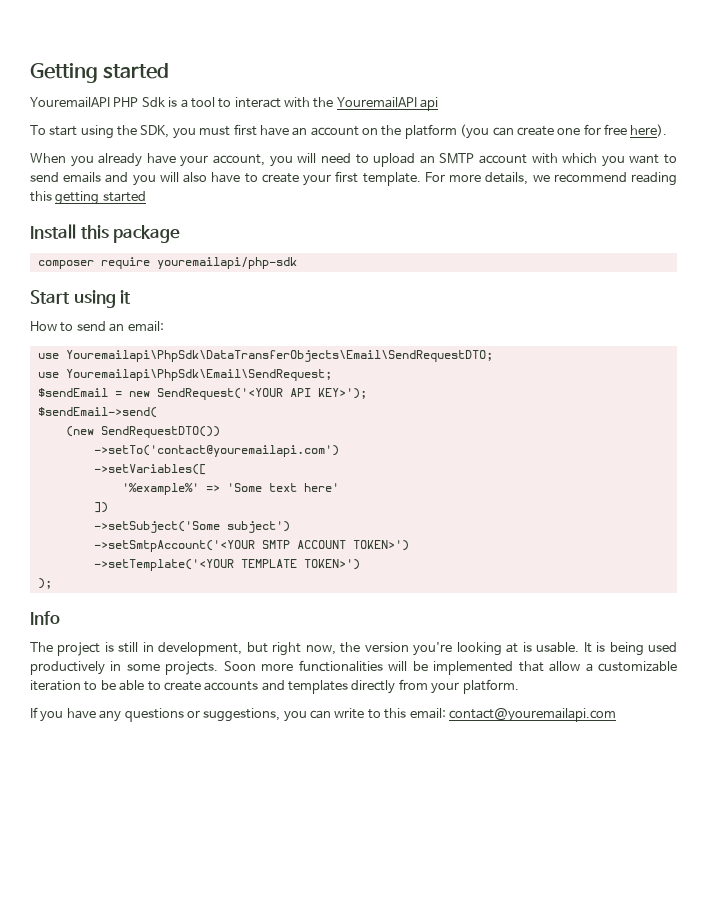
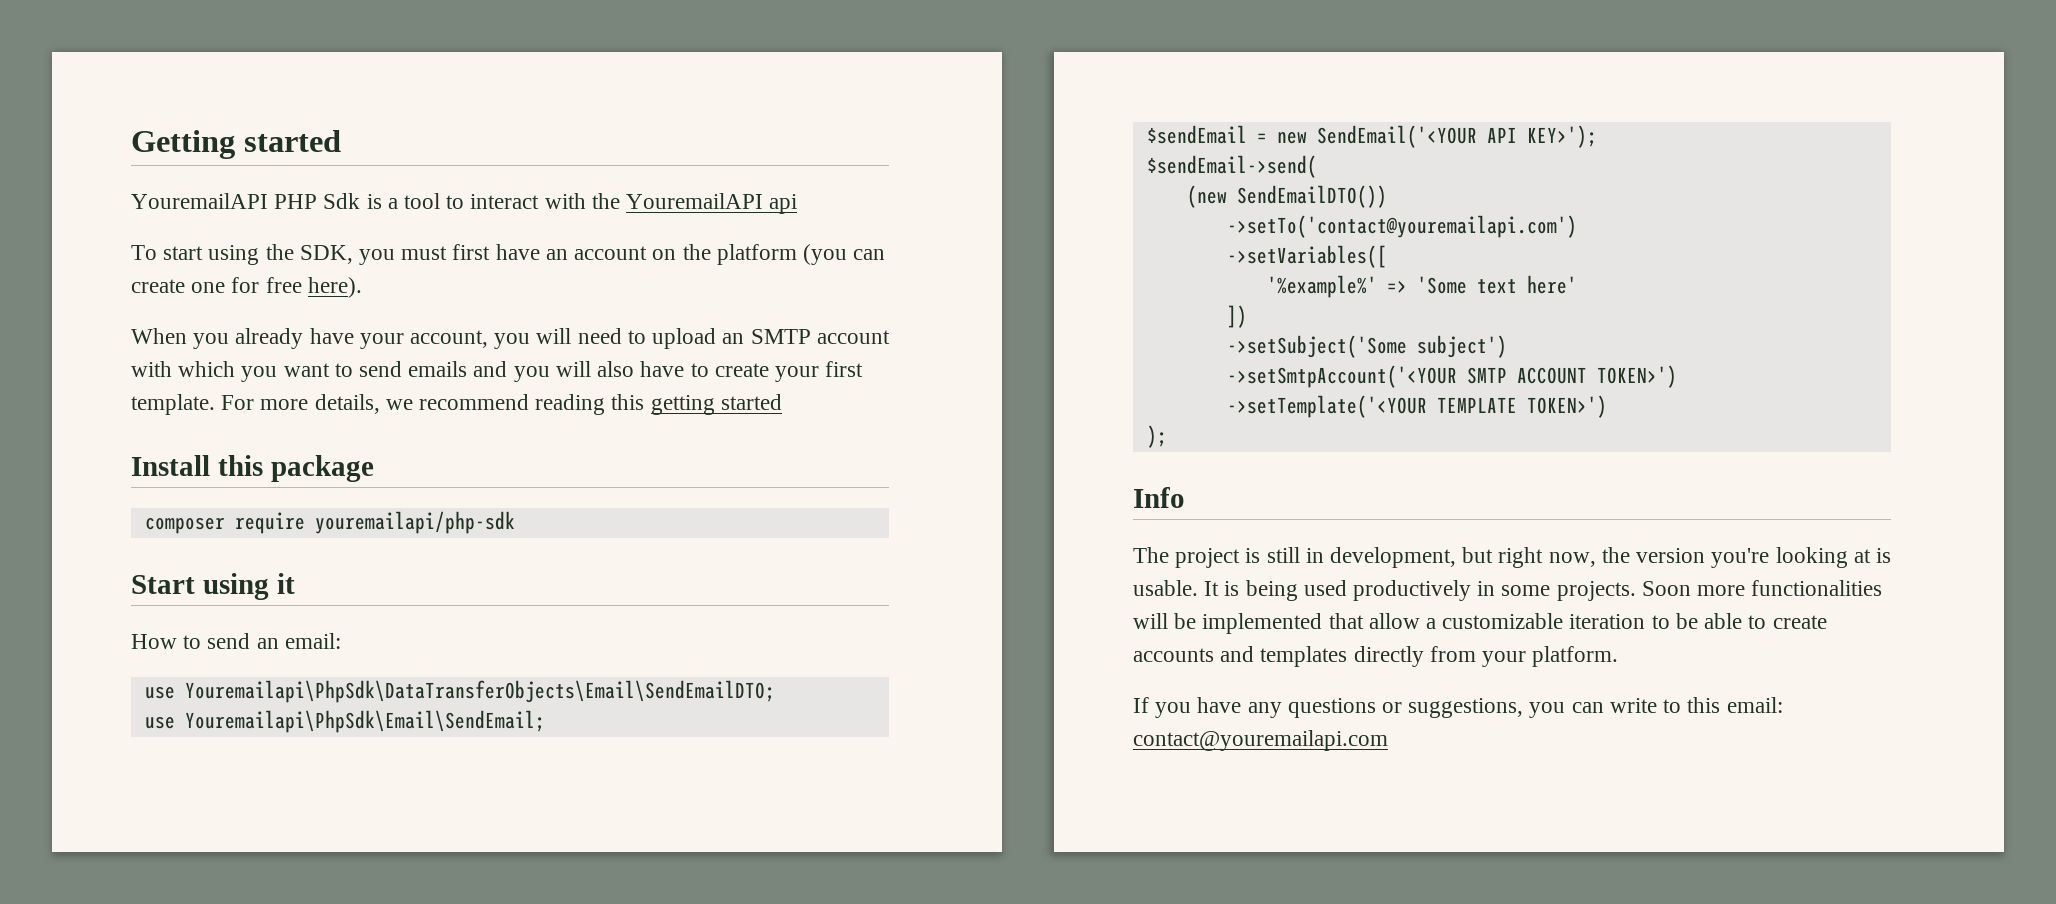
- use Youremailapi\PhpSdk\DataTransferObjects\Email\SendRequestDTO;
- use Youremailapi\PhpSdk\Email\SendRequest;
+ use Youremailapi\PhpSdk\DataTransferObjects\Email\SendEmailDTO;
+ use Youremailapi\PhpSdk\Email\SendEmail;
- $sendEmail = new SendRequest('<YOUR API KEY>');
+ $sendEmail = new SendEmail('<YOUR API KEY>');
- (new SendRequestDTO())
+ (new SendEmailDTO())

